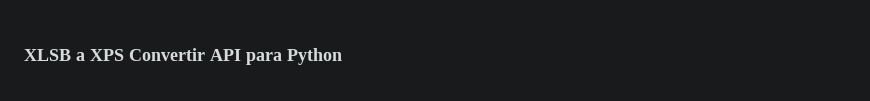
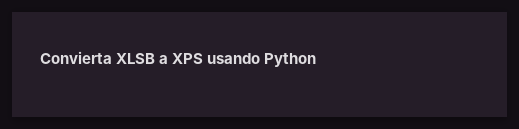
- XLSB a XPS Convertir API para Python
+ Convierta XLSB a XPS usando Python

